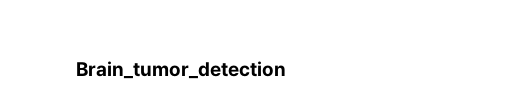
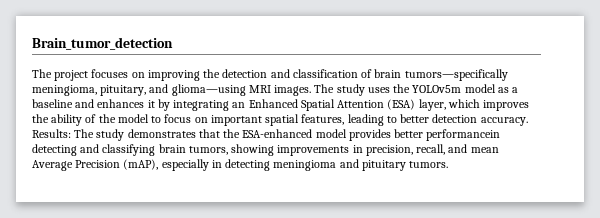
+ The project focuses on improving the detection and classification of brain tumors—specifically meningioma, pituitary, and glioma—using MRI images. The study uses the YOLOv5m model as a baseline and enhances it by integrating an Enhanced Spatial Attention (ESA) layer, which improves the ability of the model to focus on important spatial features, leading to better detection accuracy. Results: The study demonstrates that the ESA-enhanced model provides better performancein detecting and classifying brain tumors, showing improvements in precision, recall, and mean Average Precision (mAP), especially in detecting meningioma and pituitary tumors.

